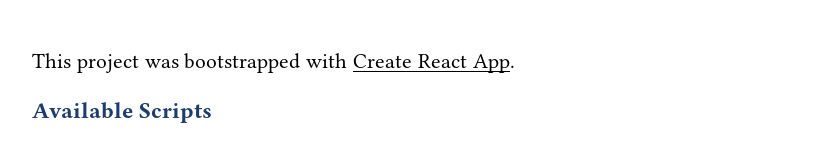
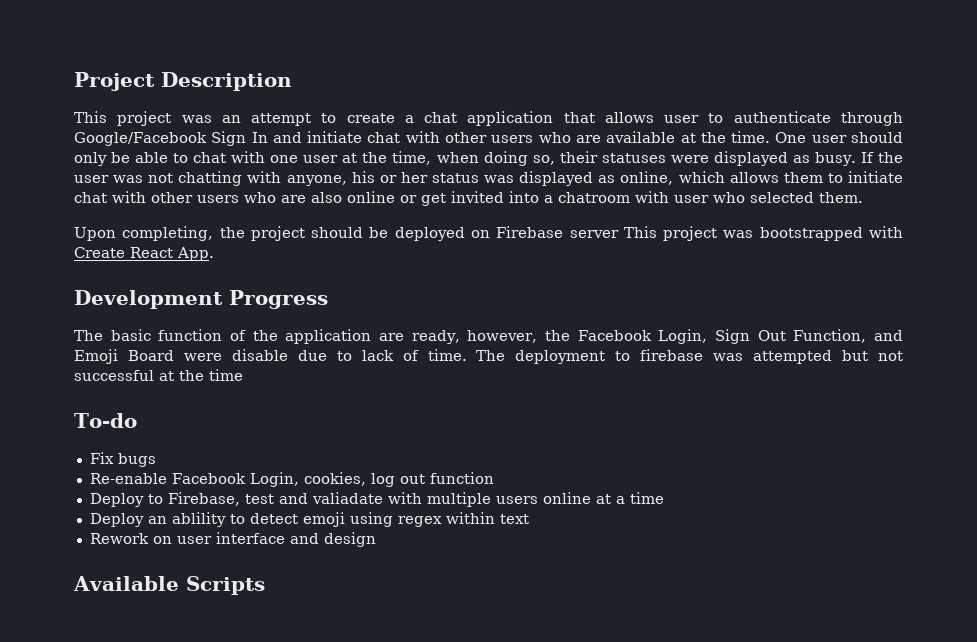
- This project was bootstrapped with Create React App.
+ Project Description
+ This project was an attempt to create a chat application that allows user to authenticate through Google/Facebook Sign In and initiate chat with other users who are available at the time. One user should only be able to chat with one user at the time, when doing so, their statuses were displayed as busy. If the user was not chatting with anyone, his or her status was displayed as online, which allows them to initiate chat with other users who are also online or get invited into a chatroom with user who selected them.
+ Upon completing, the project should be deployed on Firebase server This project was bootstrapped with Create React App.
+ Development Progress
+ The basic function of the application are ready, however, the Facebook Login, Sign Out Function, and Emoji Board were disable due to lack of time. The deployment to firebase was attempted but not successful at the time
+ To-do
+ Fix bugs
+ Re-enable Facebook Login, cookies, log out function
+ Deploy to Firebase, test and valiadate with multiple users online at a time
+ Deploy an ablility to detect emoji using regex within text
+ Rework on user interface and design

